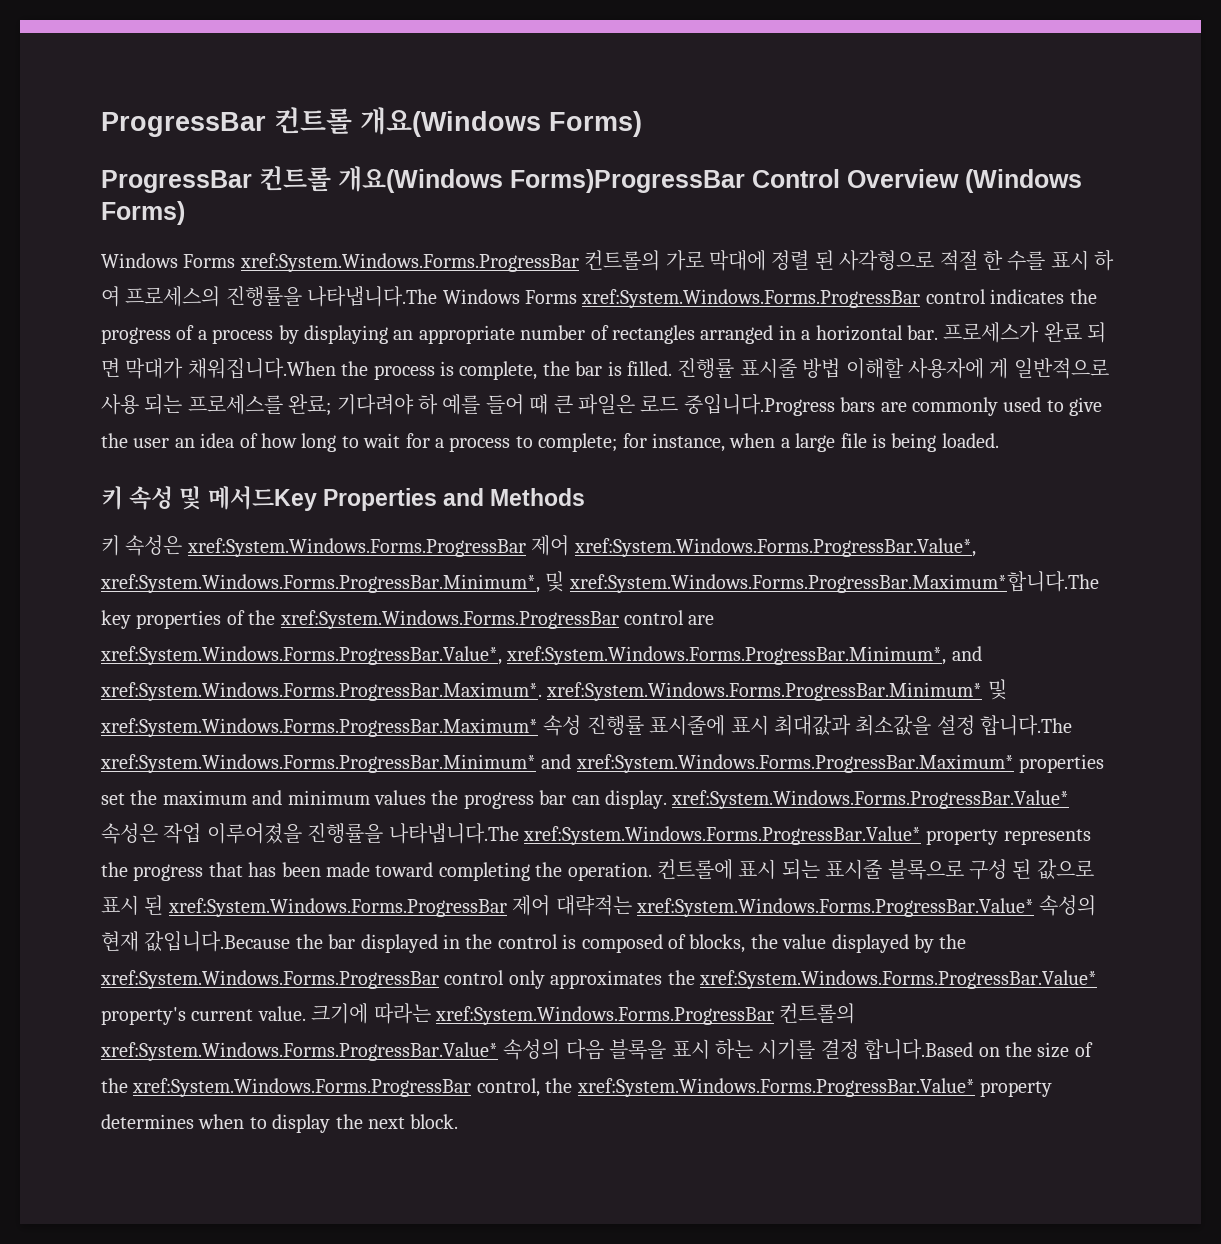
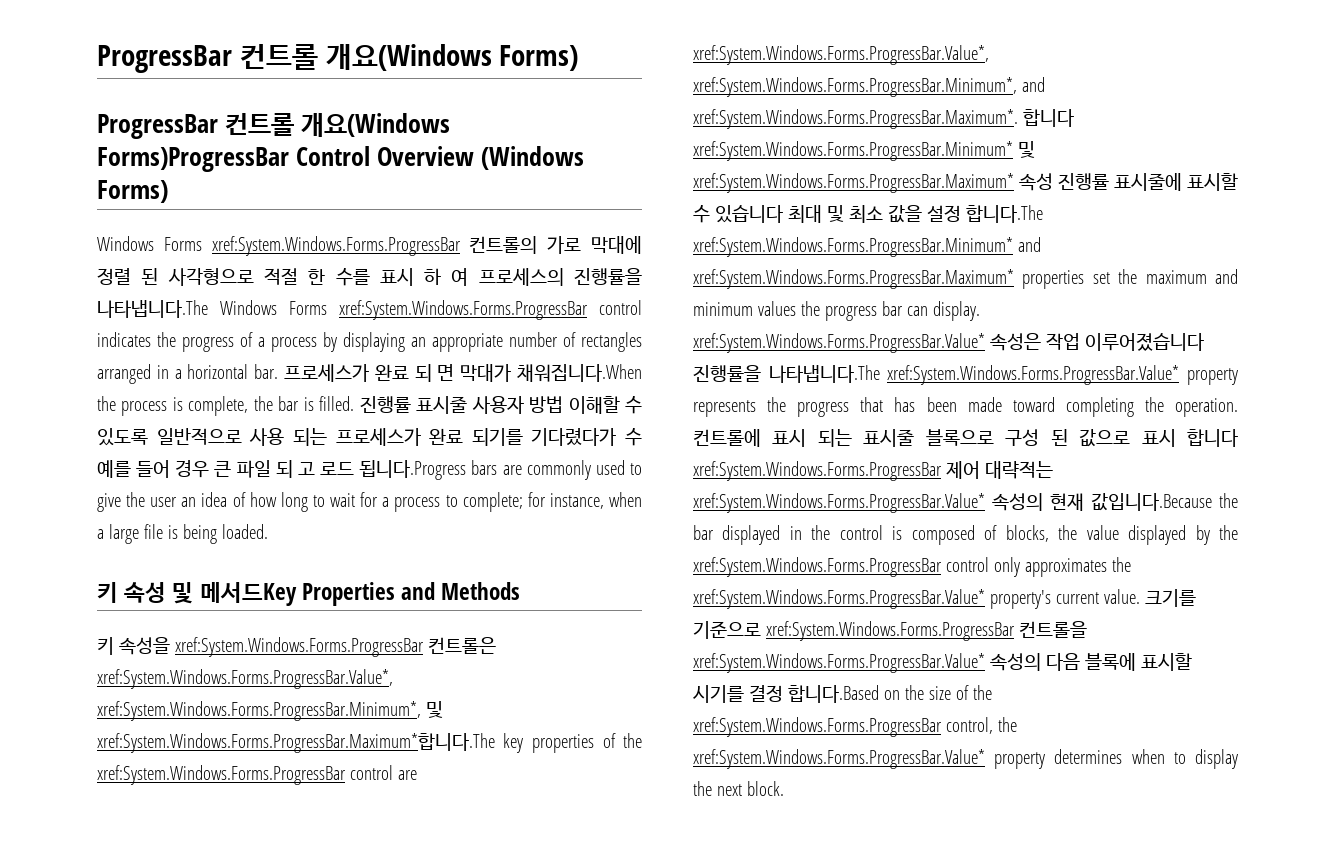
- 진행률 표시줄 방법 이해할 사용자에 게 일반적으로 사용 되는 프로세스를 완료; 기다려야 하 예를 들어 때 큰 파일은 로드 중입니다.Progress bars are commonly used to give the user an idea of how long to wait for a process to complete; for instance, when a large file is being loaded.
+ 진행률 표시줄 사용자 방법 이해할 수 있도록 일반적으로 사용 되는 프로세스가 완료 되기를 기다렸다가 수 예를 들어 경우 큰 파일 되 고 로드 됩니다.Progress bars are commonly used to give the user an idea of how long to wait for a process to complete; for instance, when a large file is being loaded.
- 키 속성은 xref:System.Windows.Forms.ProgressBar 제어 xref:System.Windows.Forms.ProgressBar.Value*, xref:System.Windows.Forms.ProgressBar.Minimum*, 및 xref:System.Windows.Forms.ProgressBar.Maximum*합니다.The key properties of the xref:System.Windows.Forms.ProgressBar control are xref:System.Windows.Forms.ProgressBar.Value*, xref:System.Windows.Forms.ProgressBar.Minimum*, and xref:System.Windows.Forms.ProgressBar.Maximum*. xref:System.Windows.Forms.ProgressBar.Minimum* 및 xref:System.Windows.Forms.ProgressBar.Maximum* 속성 진행률 표시줄에 표시 최대값과 최소값을 설정 합니다.The xref:System.Windows.Forms.ProgressBar.Minimum* and xref:System.Windows.Forms.ProgressBar.Maximum* properties set the maximum and minimum values the progress bar can display. xref:System.Windows.Forms.ProgressBar.Value* 속성은 작업 이루어졌을 진행률을 나타냅니다.The xref:System.Windows.Forms.ProgressBar.Value* property represents the progress that has been made toward completing the operation.
+ 키 속성을 xref:System.Windows.Forms.ProgressBar 컨트롤은 xref:System.Windows.Forms.ProgressBar.Value*, xref:System.Windows.Forms.ProgressBar.Minimum*, 및 xref:System.Windows.Forms.ProgressBar.Maximum*합니다.The key properties of the xref:System.Windows.Forms.ProgressBar control are xref:System.Windows.Forms.ProgressBar.Value*, xref:System.Windows.Forms.ProgressBar.Minimum*, and xref:System.Windows.Forms.ProgressBar.Maximum*. 합니다 xref:System.Windows.Forms.ProgressBar.Minimum* 및 xref:System.Windows.Forms.ProgressBar.Maximum* 속성 진행률 표시줄에 표시할 수 있습니다 최대 및 최소 값을 설정 합니다.The xref:System.Windows.Forms.ProgressBar.Minimum* and xref:System.Windows.Forms.ProgressBar.Maximum* properties set the maximum and minimum values the progress bar can display. xref:System.Windows.Forms.ProgressBar.Value* 속성은 작업 이루어졌습니다 진행률을 나타냅니다.The xref:System.Windows.Forms.ProgressBar.Value* property represents the progress that has been made toward completing the operation.
- 컨트롤에 표시 되는 표시줄 블록으로 구성 된 값으로 표시 된 xref:System.Windows.Forms.ProgressBar 제어 대략적는 xref:System.Windows.Forms.ProgressBar.Value* 속성의 현재 값입니다.Because the bar displayed in the control is composed of blocks, the value displayed by the xref:System.Windows.Forms.ProgressBar control only approximates the xref:System.Windows.Forms.ProgressBar.Value* property's current value.
+ 컨트롤에 표시 되는 표시줄 블록으로 구성 된 값으로 표시 합니다 xref:System.Windows.Forms.ProgressBar 제어 대략적는 xref:System.Windows.Forms.ProgressBar.Value* 속성의 현재 값입니다.Because the bar displayed in the control is composed of blocks, the value displayed by the xref:System.Windows.Forms.ProgressBar control only approximates the xref:System.Windows.Forms.ProgressBar.Value* property's current value.
- 크기에 따라는 xref:System.Windows.Forms.ProgressBar 컨트롤의 xref:System.Windows.Forms.ProgressBar.Value* 속성의 다음 블록을 표시 하는 시기를 결정 합니다.Based on the size of the xref:System.Windows.Forms.ProgressBar control, the xref:System.Windows.Forms.ProgressBar.Value* property determines when to display the next block.
+ 크기를 기준으로 xref:System.Windows.Forms.ProgressBar 컨트롤을 xref:System.Windows.Forms.ProgressBar.Value* 속성의 다음 블록에 표시할 시기를 결정 합니다.Based on the size of the xref:System.Windows.Forms.ProgressBar control, the xref:System.Windows.Forms.ProgressBar.Value* property determines when to display the next block.

